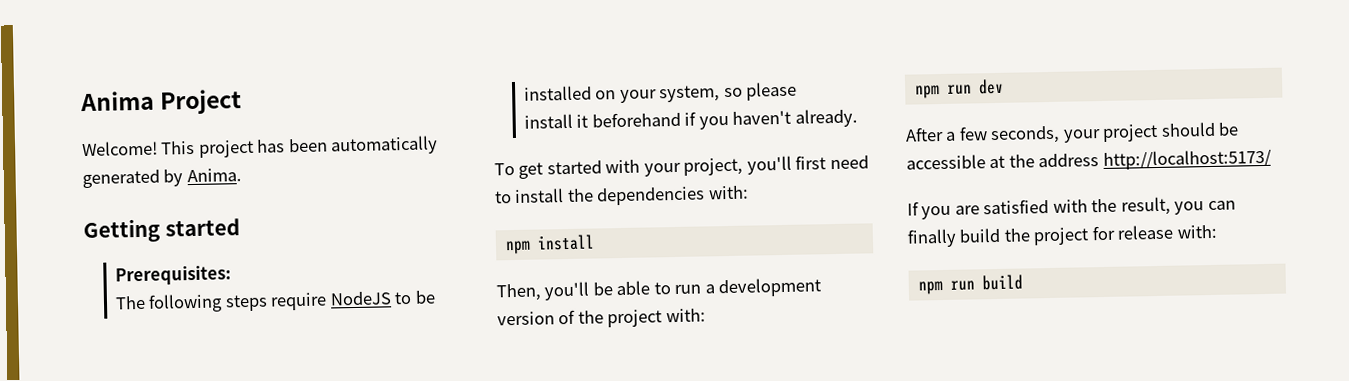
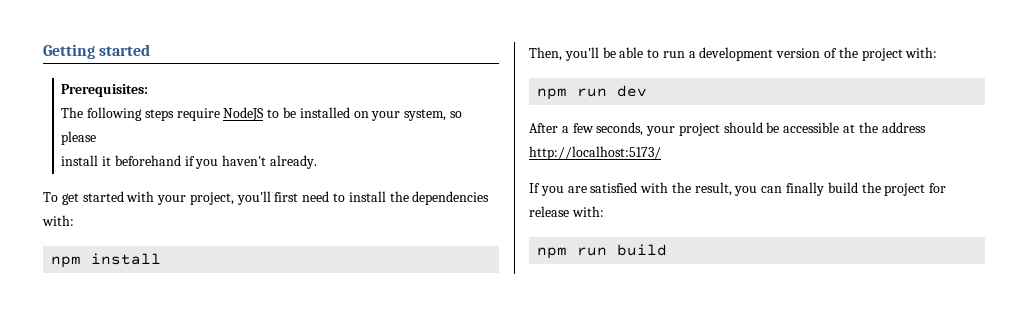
- Anima Project
- Welcome! This project has been automatically generated by Anima.

